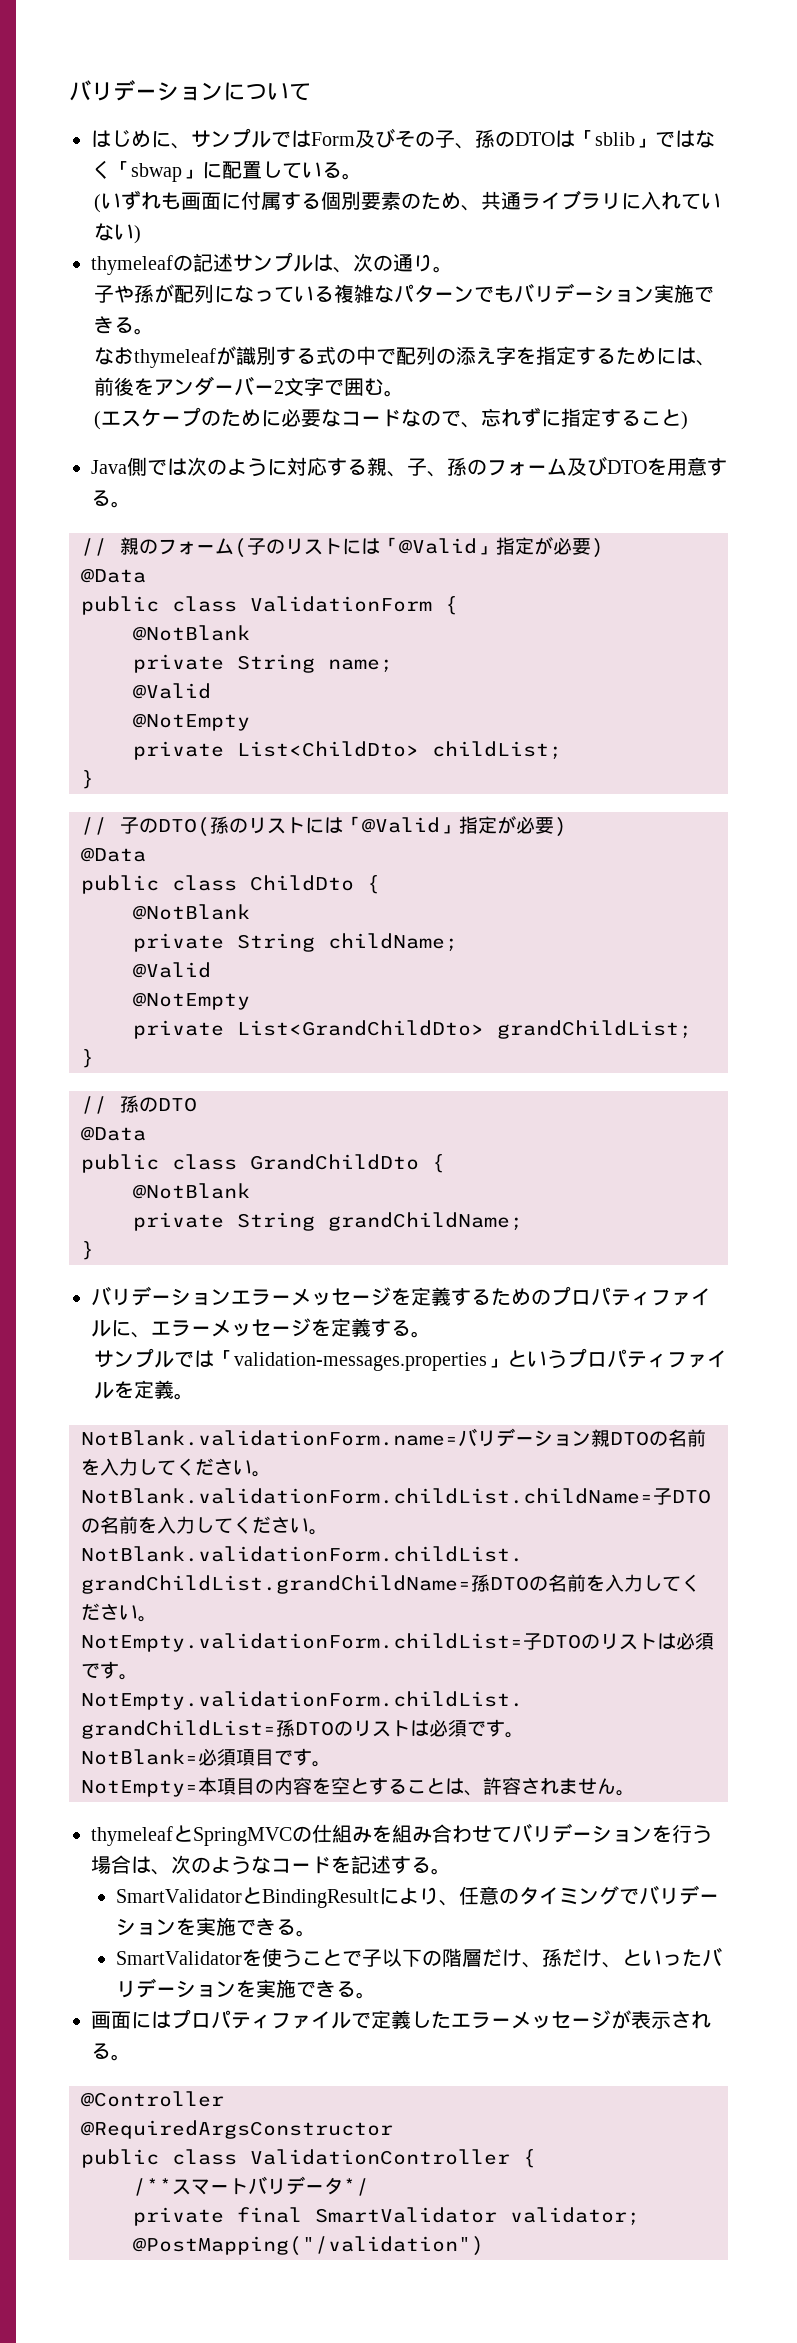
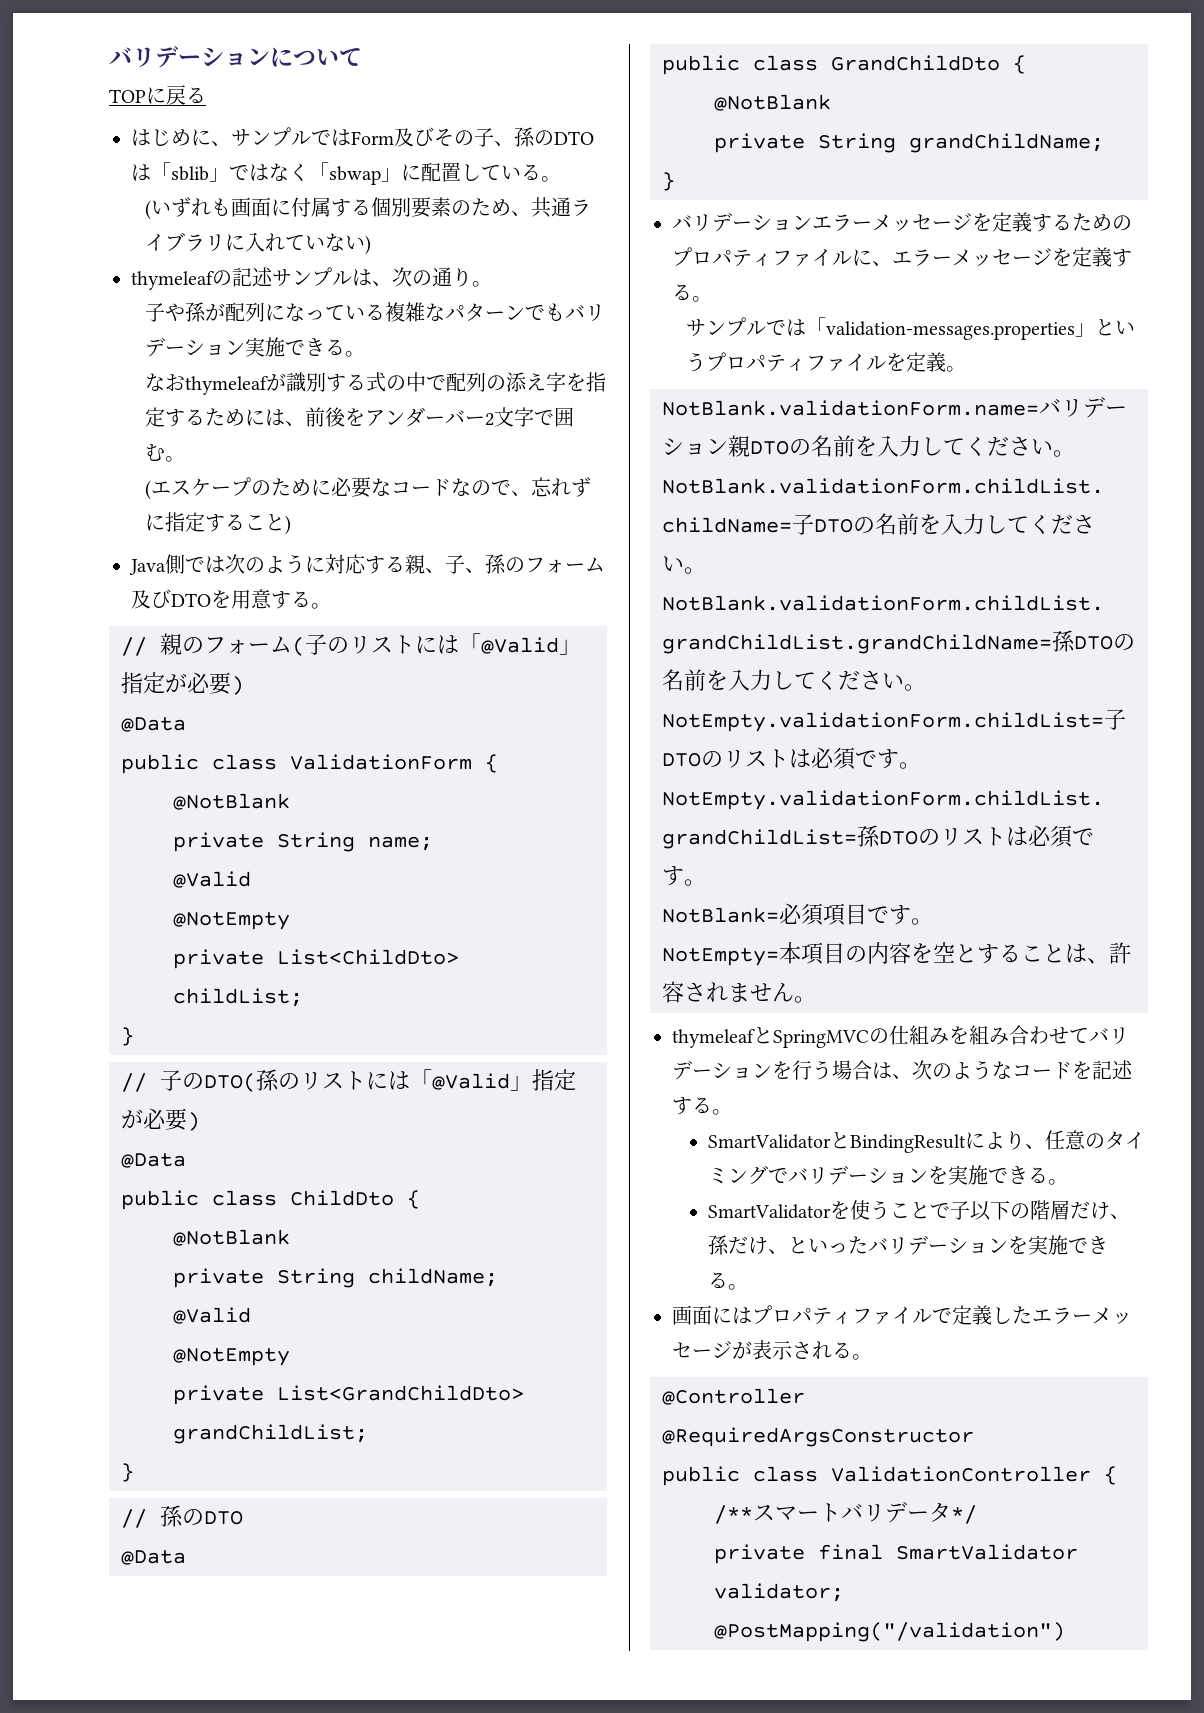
+ TOPに戻る

